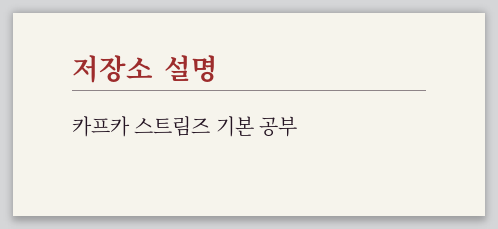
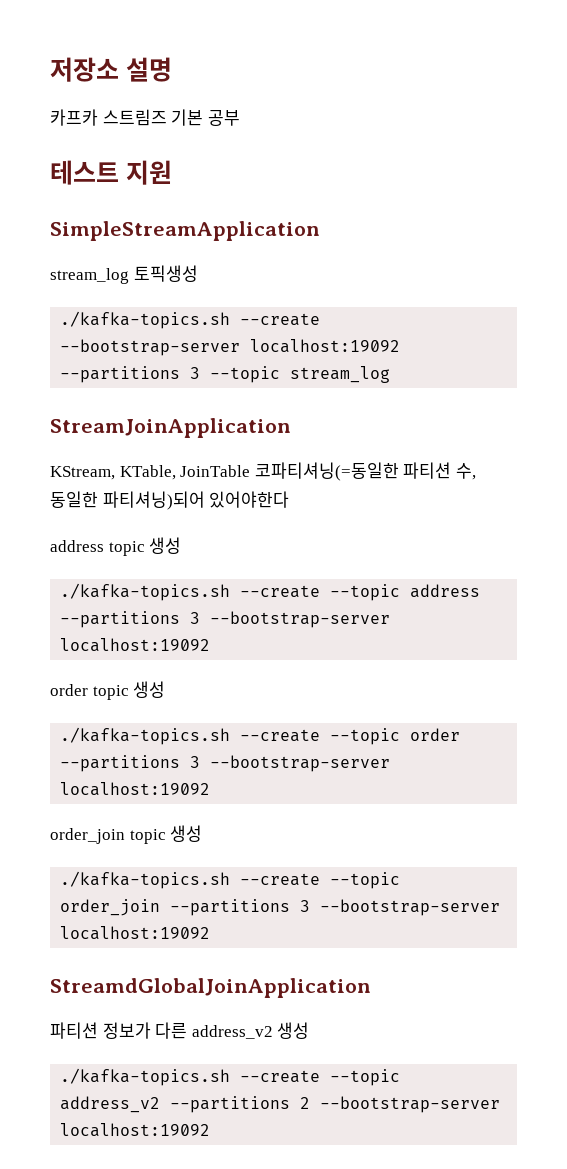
+ 테스트 지원
+ SimpleStreamApplication
+ stream_log 토픽생성
+ ./kafka-topics.sh --create --bootstrap-server localhost:19092 --partitions 3 --topic stream_log
+ StreamJoinApplication
+ KStream, KTable, JoinTable 코파티셔닝(=동일한 파티션 수, 동일한 파티셔닝)되어 있어야한다
+ address topic 생성
+ ./kafka-topics.sh --create --topic address --partitions 3 --bootstrap-server localhost:19092
+ order topic 생성
+ ./kafka-topics.sh --create --topic order --partitions 3 --bootstrap-server localhost:19092
+ order_join topic 생성
+ ./kafka-topics.sh --create --topic order_join --partitions 3 --bootstrap-server localhost:19092
+ StreamdGlobalJoinApplication
+ 파티션 정보가 다른 address_v2 생성
+ ./kafka-topics.sh --create --topic address_v2 --partitions 2 --bootstrap-server localhost:19092

